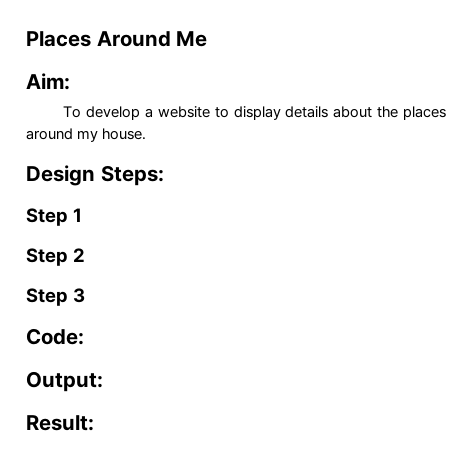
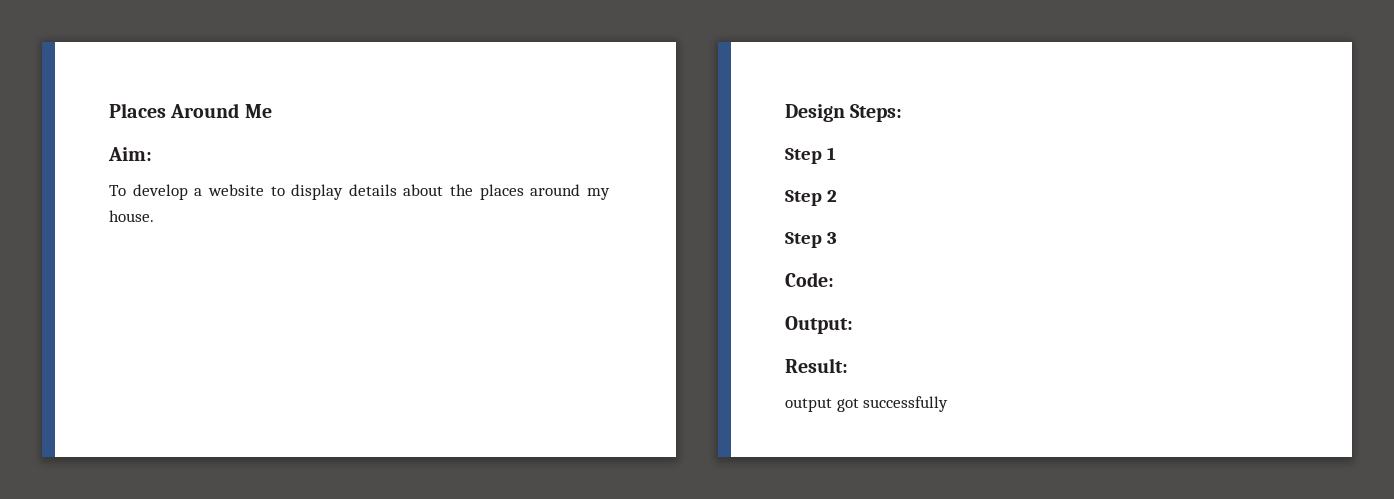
+ output got successfully

